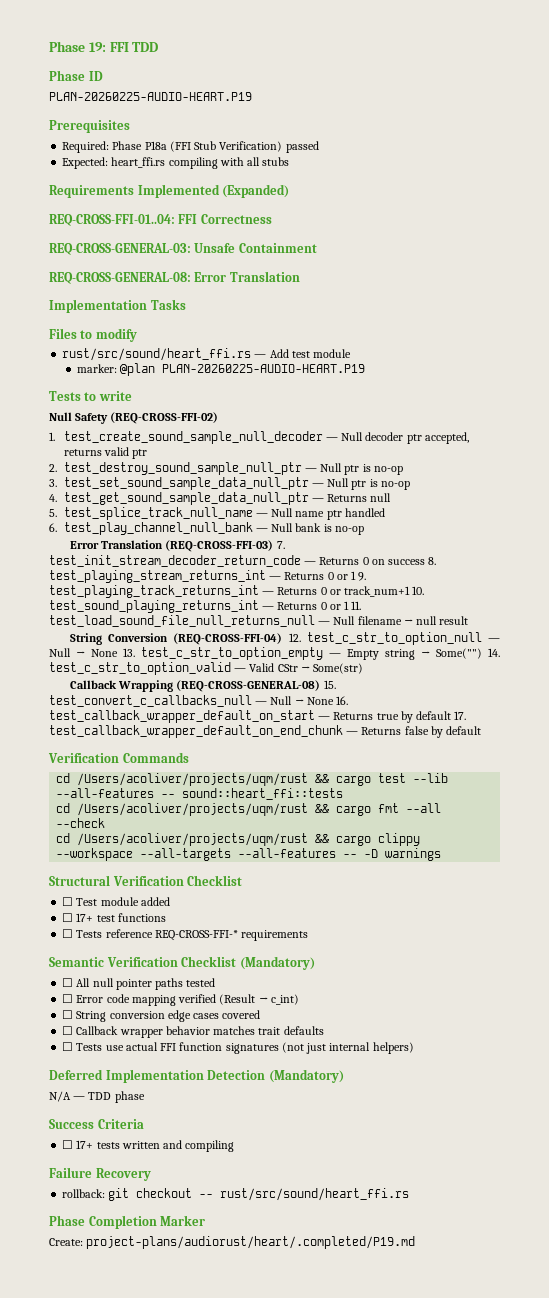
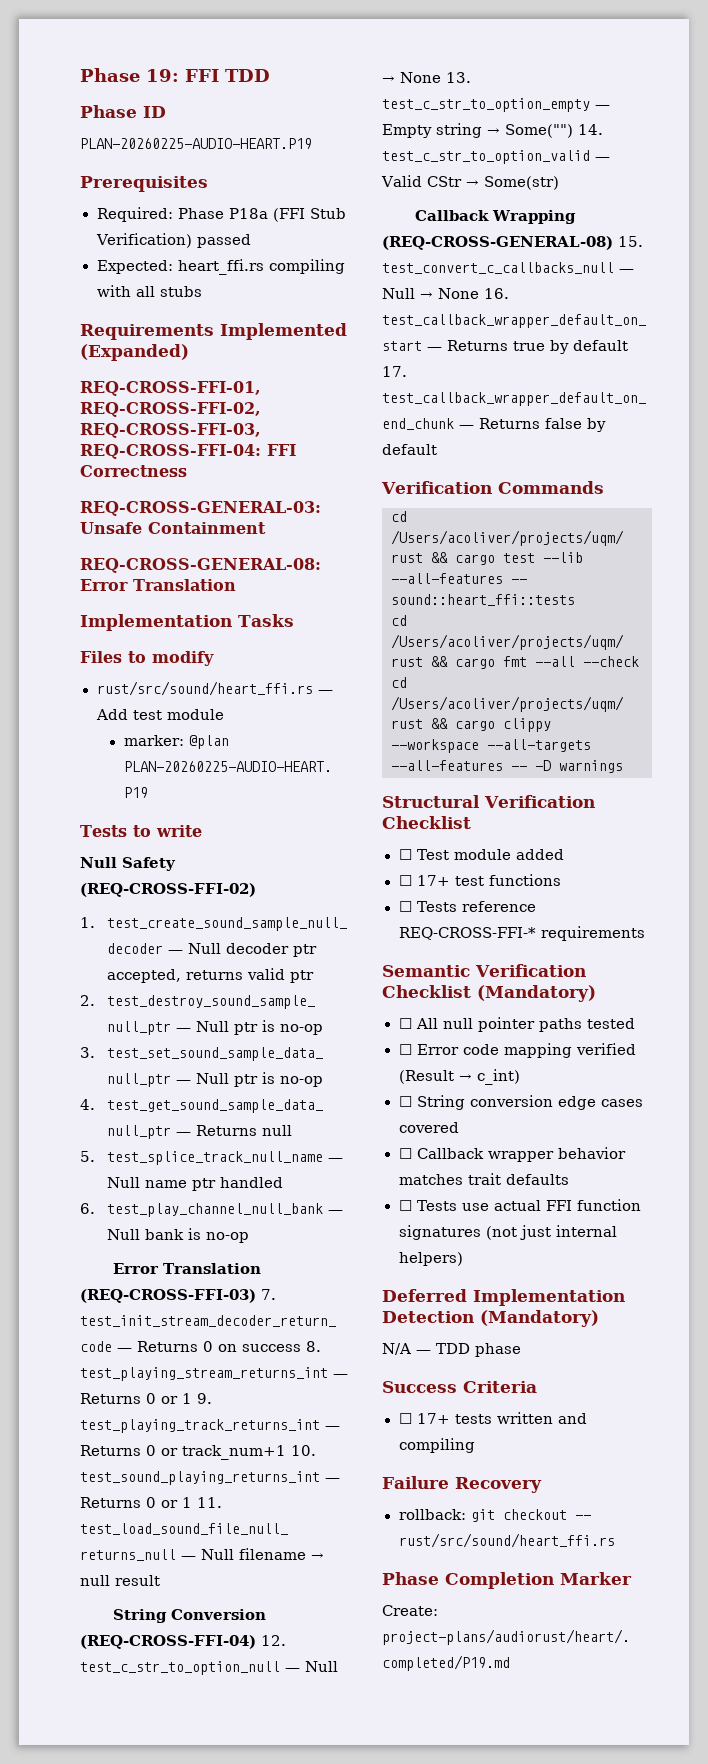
- REQ-CROSS-FFI-01..04: FFI Correctness
+ REQ-CROSS-FFI-01, REQ-CROSS-FFI-02, REQ-CROSS-FFI-03, REQ-CROSS-FFI-04: FFI Correctness

